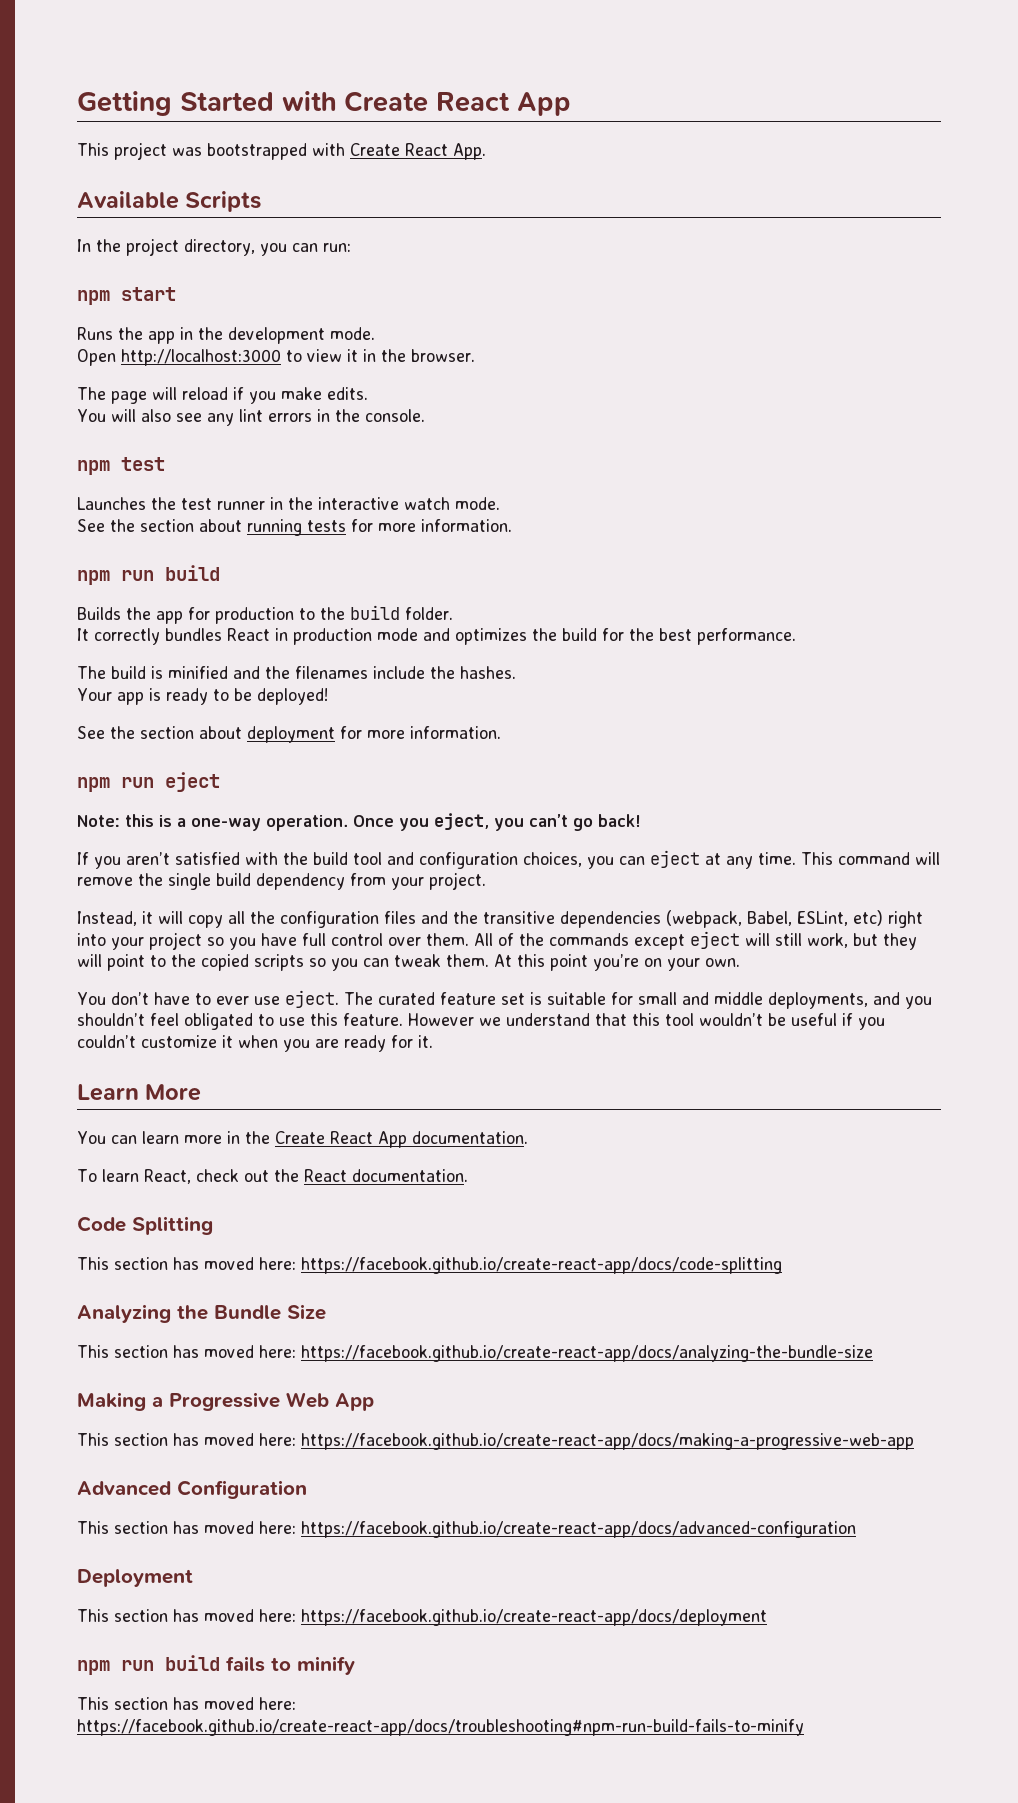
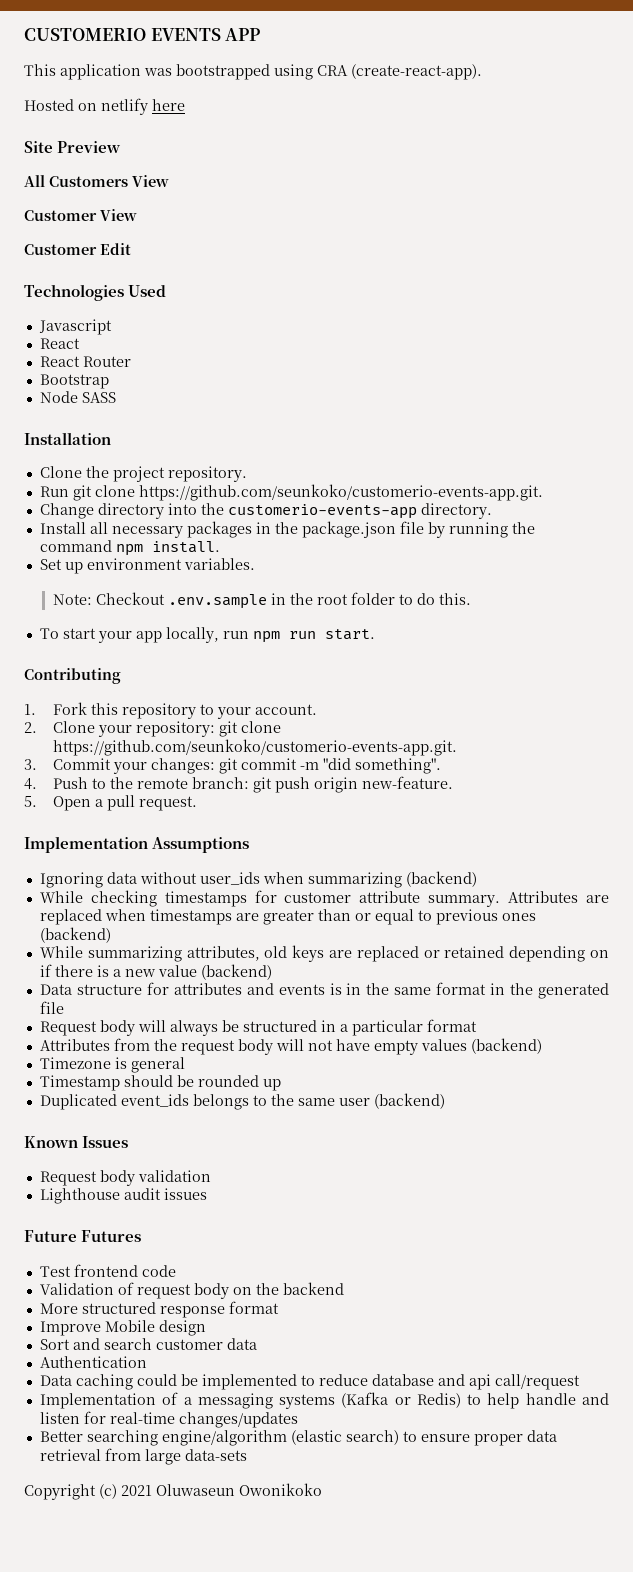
- Getting Started with Create React App
- This project was bootstrapped with Create React App.
- Available Scripts
- In the project directory, you can run:
- npm start
- Runs the app in the development mode.
- Open http://localhost:3000 to view it in the browser.
- The page will reload if you make edits.
- You will also see any lint errors in the console.
- npm test
- Launches the test runner in the interactive watch mode.
- See the section about running tests for more information.
- npm run build
- Builds the app for production to the build folder.
- It correctly bundles React in production mode and optimizes the build for the best performance.
- The build is minified and the filenames include the hashes.
- Your app is ready to be deployed!
- See the section about deployment for more information.
- npm run eject
- Note: this is a one-way operation. Once you eject, you can’t go back!
- If you aren’t satisfied with the build tool and configuration choices, you can eject at any time. This command will remove the single build dependency from your project.
- Instead, it will copy all the configuration files and the transitive dependencies (webpack, Babel, ESLint, etc) right into your project so you have full control over them. All of the commands except eject will still work, but they will point to the copied scripts so you can tweak them. At this point you’re on your own.
- You don’t have to ever use eject. The curated feature set is suitable for small and middle deployments, and you shouldn’t feel obligated to use this feature. However we understand that this tool wouldn’t be useful if you couldn’t customize it when you are ready for it.
- Learn More
- You can learn more in the Create React App documentation.
- To learn React, check out the React documentation.
- Code Splitting
- This section has moved here: https://facebook.github.io/create-react-app/docs/code-splitting
- Analyzing the Bundle Size
- This section has moved here: https://facebook.github.io/create-react-app/docs/analyzing-the-bundle-size
- Making a Progressive Web App
- This section has moved here: https://facebook.github.io/create-react-app/docs/making-a-progressive-web-app
- Advanced Configuration
- This section has moved here: https://facebook.github.io/create-react-app/docs/advanced-configuration
- Deployment
- This section has moved here: https://facebook.github.io/create-react-app/docs/deployment
- npm run build fails to minify
- This section has moved here: https://facebook.github.io/create-react-app/docs/troubleshooting#npm-run-build-fails-to-minify
+ CUSTOMERIO EVENTS APP
+ This application was bootstrapped using CRA (create-react-app).
+ Hosted on netlify here
+ Site Preview
+ All Customers View
+ Customer View
+ Customer Edit
+ Technologies Used
+ Javascript
+ React
+ React Router
+ Bootstrap
+ Node SASS
+ Installation
+ Clone the project repository.
+ Run git clone https://github.com/seunkoko/customerio-events-app.git.
+ Change directory into the customerio-events-app directory.
+ Install all necessary packages in the package.json file by running the command npm install.
+ Set up environment variables.
+ Note: Checkout .env.sample in the root folder to do this.
+ To start your app locally, run npm run start.
+ Contributing
+ 1. Fork this repository to your account.
+ 2. Clone your repository: git clone https://github.com/seunkoko/customerio-events-app.git.
+ 3. Commit your changes: git commit -m "did something".
+ 4. Push to the remote branch: git push origin new-feature.
+ 5. Open a pull request.
+ Implementation Assumptions
+ Ignoring data without user_ids when summarizing (backend)
+ While checking timestamps for customer attribute summary. Attributes are replaced when timestamps are greater than or equal to previous ones (backend)
+ While summarizing attributes, old keys are replaced or retained depending on if there is a new value (backend)
+ Data structure for attributes and events is in the same format in the generated file
+ Request body will always be structured in a particular format
+ Attributes from the request body will not have empty values (backend)
+ Timezone is general
+ Timestamp should be rounded up
+ Duplicated event_ids belongs to the same user (backend)
+ Known Issues
+ Request body validation
+ Lighthouse audit issues
+ Future Futures
+ Test frontend code
+ Validation of request body on the backend
+ More structured response format
+ Improve Mobile design
+ Sort and search customer data
+ Authentication
+ Data caching could be implemented to reduce database and api call/request
+ Implementation of a messaging systems (Kafka or Redis) to help handle and listen for real-time changes/updates
+ Better searching engine/algorithm (elastic search) to ensure proper data retrieval from large data-sets
+ Copyright (c) 2021 Oluwaseun Owonikoko

